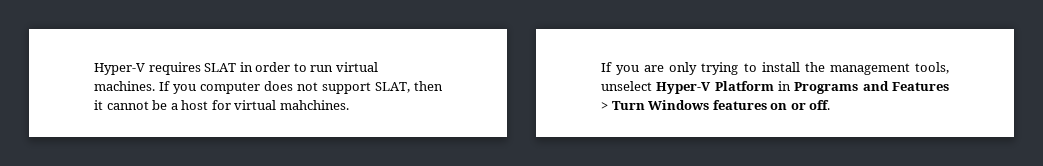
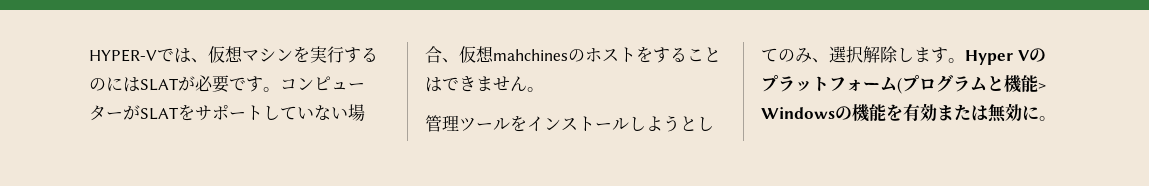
- Hyper-V requires SLAT in order to run virtual machines. If you computer does not support SLAT, then it cannot be a host for virtual mahchines.
- If you are only trying to install the management tools, unselect Hyper-V Platform in Programs and Features > Turn Windows features on or off.
+ HYPER-Vでは、仮想マシンを実行するのにはSLATが必要です。コンピューターがSLATをサポートしていない場合、仮想mahchinesのホストをすることはできません。
+ 管理ツールをインストールしようとしてのみ、選択解除します。Hyper Vのプラットフォーム(プログラムと機能> Windowsの機能を有効または無効に。

